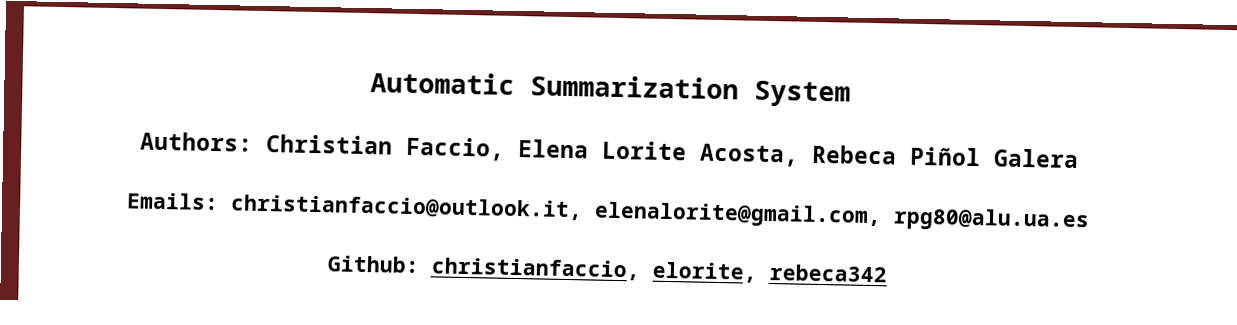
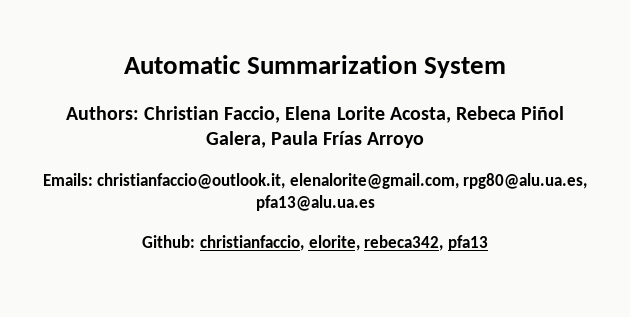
- Authors: Christian Faccio, Elena Lorite Acosta, Rebeca Piñol Galera
+ Authors: Christian Faccio, Elena Lorite Acosta, Rebeca Piñol Galera, Paula Frías Arroyo
- Emails: christianfaccio@outlook.it, elenalorite@gmail.com, rpg80@alu.ua.es
+ Emails: christianfaccio@outlook.it, elenalorite@gmail.com, rpg80@alu.ua.es, pfa13@alu.ua.es
- Github: christianfaccio, elorite, rebeca342
+ Github: christianfaccio, elorite, rebeca342, pfa13

